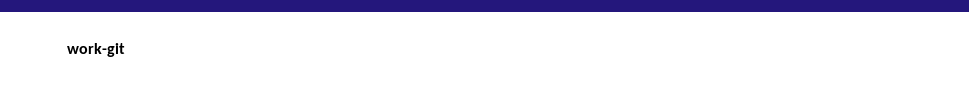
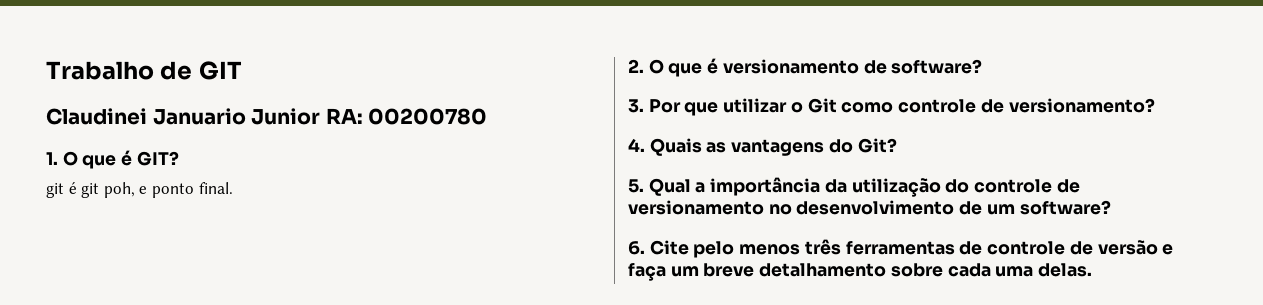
- work-git
+ Trabalho de GIT
+ Claudinei Januario Junior RA: 00200780
+ 1. O que é GIT?
+ git é git poh, e ponto final.
+ 2. O que é versionamento de software?
+ 3. Por que utilizar o Git como controle de versionamento?
+ 4. Quais as vantagens do Git?
+ 5. Qual a importância da utilização do controle de versionamento no desenvolvimento de um software?
+ 6. Cite pelo menos três ferramentas de controle de versão e faça um breve detalhamento sobre cada uma delas.

